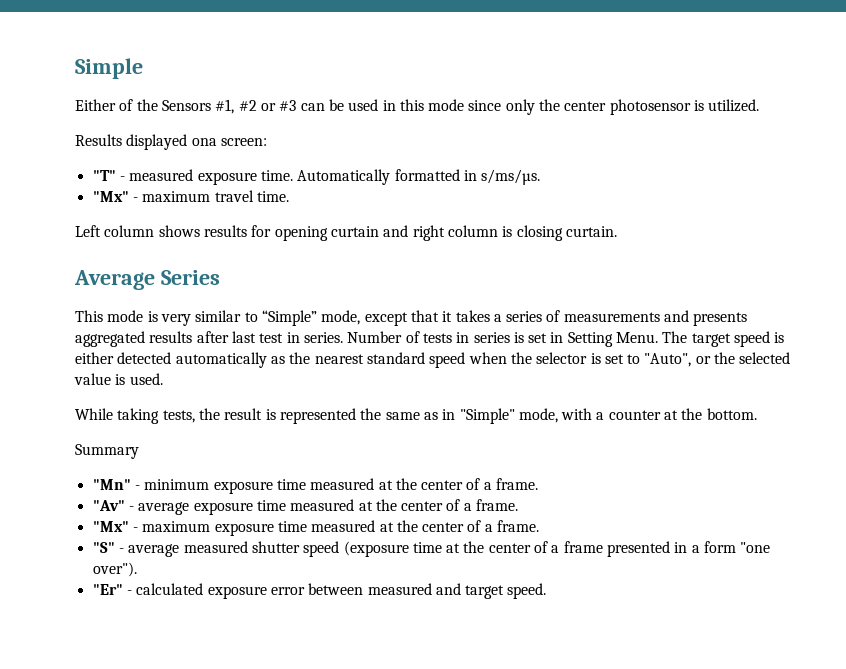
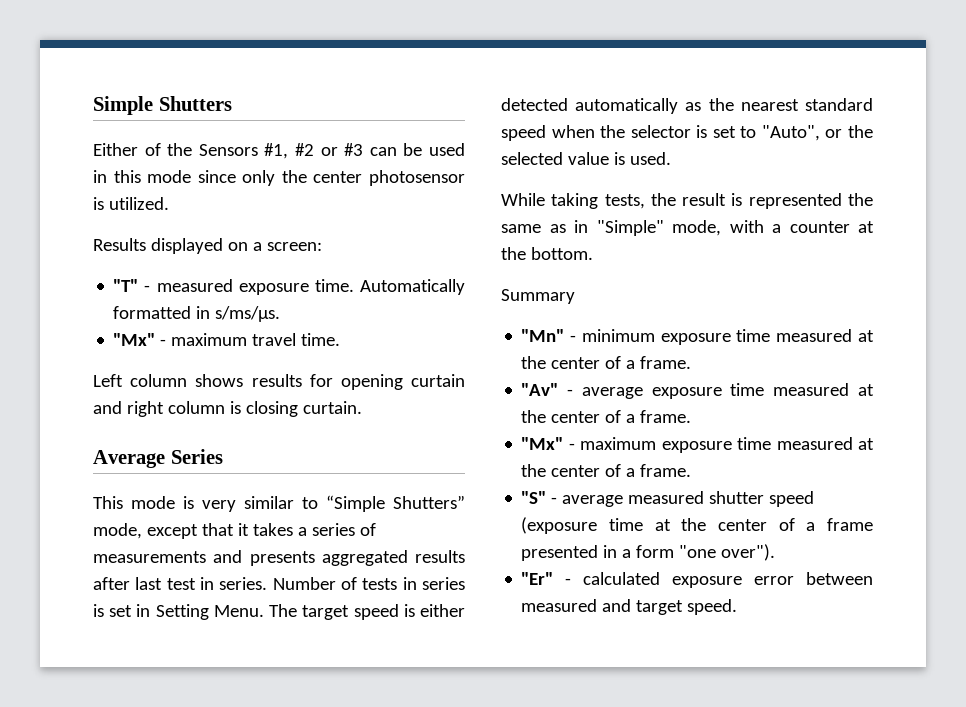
- Simple
+ Simple Shutters
- Results displayed ona screen:
+ Results displayed on a screen:
- This mode is very similar to “Simple” mode, except that it takes a series of measurements and presents aggregated results after last test in series.
+ This mode is very similar to “Simple Shutters” mode, except that it takes a series of measurements and presents aggregated results after last test in series.

